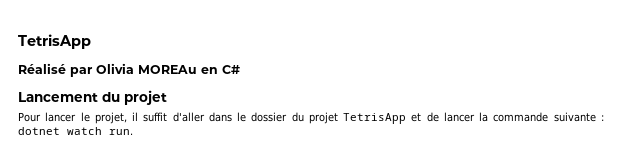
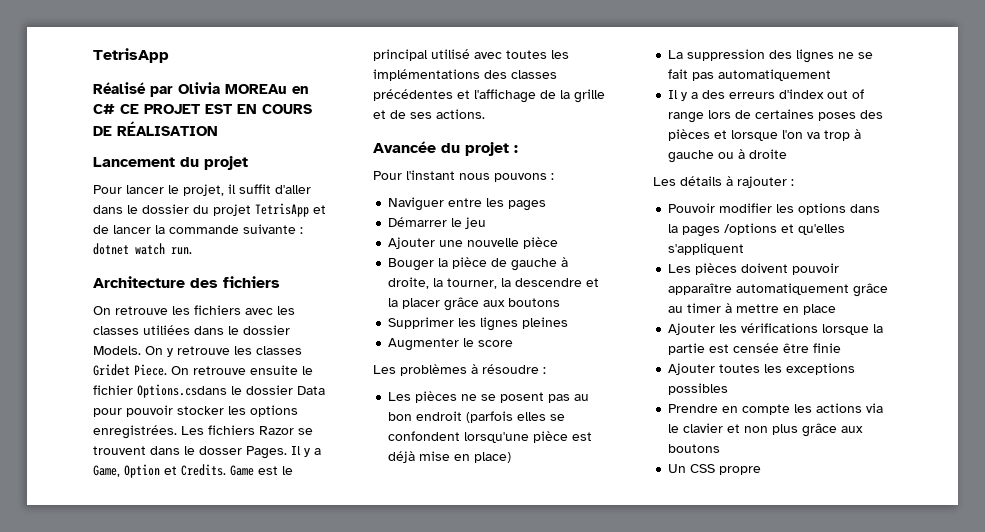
- Réalisé par Olivia MOREAu en C#
+ Réalisé par Olivia MOREAu en C# CE PROJET EST EN COURS DE RÉALISATION
+ Architecture des fichiers
+ On retrouve les fichiers avec les classes utiliées dans le dossier Models. On y retrouve les classes Gridet Piece. On retrouve ensuite le fichier Options.csdans le dossier Data pour pouvoir stocker les options enregistrées. Les fichiers Razor se trouvent dans le dosser Pages. Il y a Game, Option et Credits. Game est le principal utilisé avec toutes les implémentations des classes précédentes et l'affichage de la grille et de ses actions.
+ Avancée du projet :
+ Pour l'instant nous pouvons :
+ Naviguer entre les pages
+ Démarrer le jeu
+ Ajouter une nouvelle pièce
+ Bouger la pièce de gauche à droite, la tourner, la descendre et la placer grâce aux boutons
+ Supprimer les lignes pleines
+ Augmenter le score
+ Les problèmes à résoudre :
+ Les pièces ne se posent pas au bon endroit (parfois elles se confondent lorsqu'une pièce est déjà mise en place)
+ La suppression des lignes ne se fait pas automatiquement
+ Il y a des erreurs d'index out of range lors de certaines poses des pièces et lorsque l'on va trop à gauche ou à droite
+ Les détails à rajouter :
+ Pouvoir modifier les options dans la pages /options et qu'elles s'appliquent
+ Les pièces doivent pouvoir apparaître automatiquement grâce au timer à mettre en place
+ Ajouter les vérifications lorsque la partie est censée être finie
+ Ajouter toutes les exceptions possibles
+ Prendre en compte les actions via le clavier et non plus grâce aux boutons
+ Un CSS propre

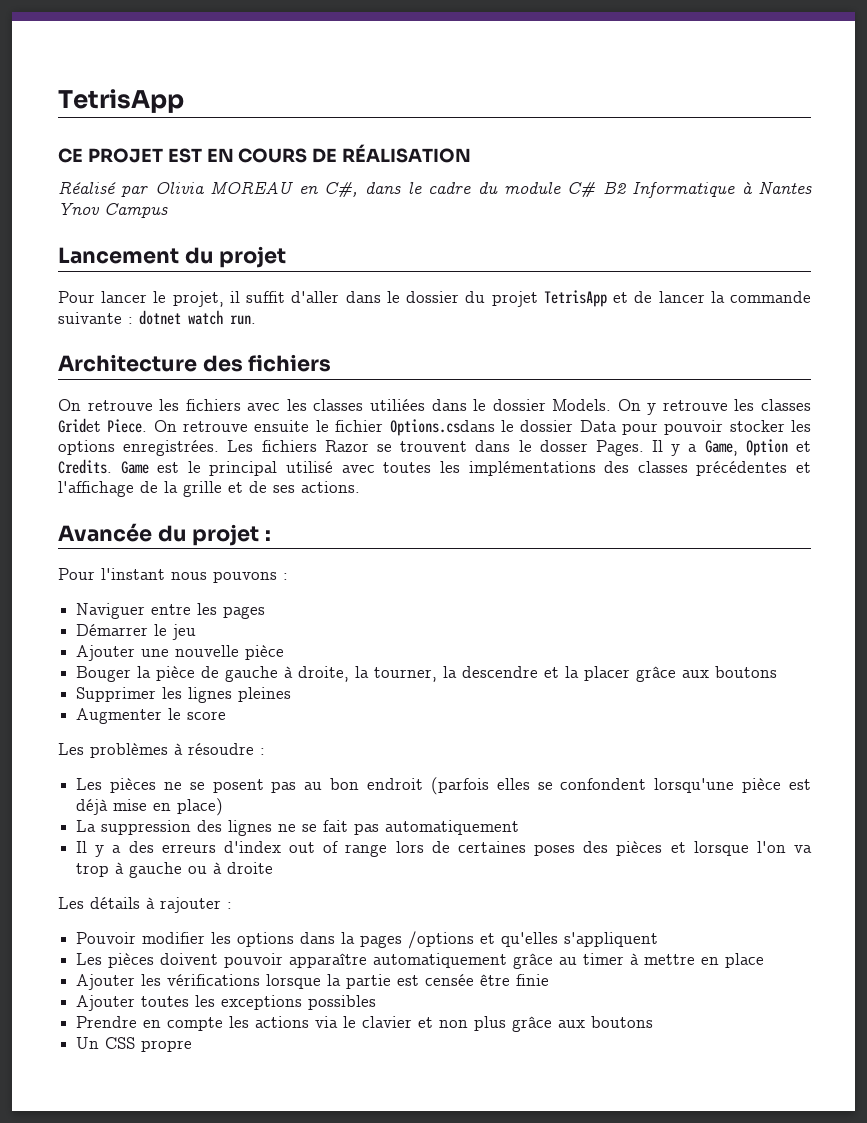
- Réalisé par Olivia MOREAu en C# CE PROJET EST EN COURS DE RÉALISATION
+ CE PROJET EST EN COURS DE RÉALISATION
+ Réalisé par Olivia MOREAU en C#, dans le cadre du module C# B2 Informatique à Nantes Ynov Campus

